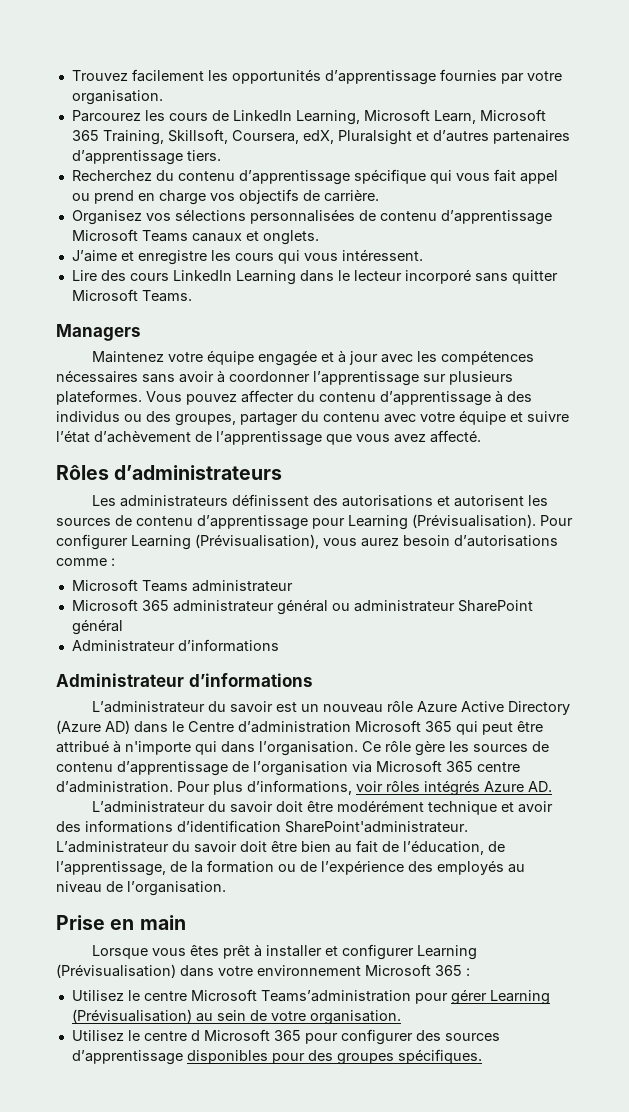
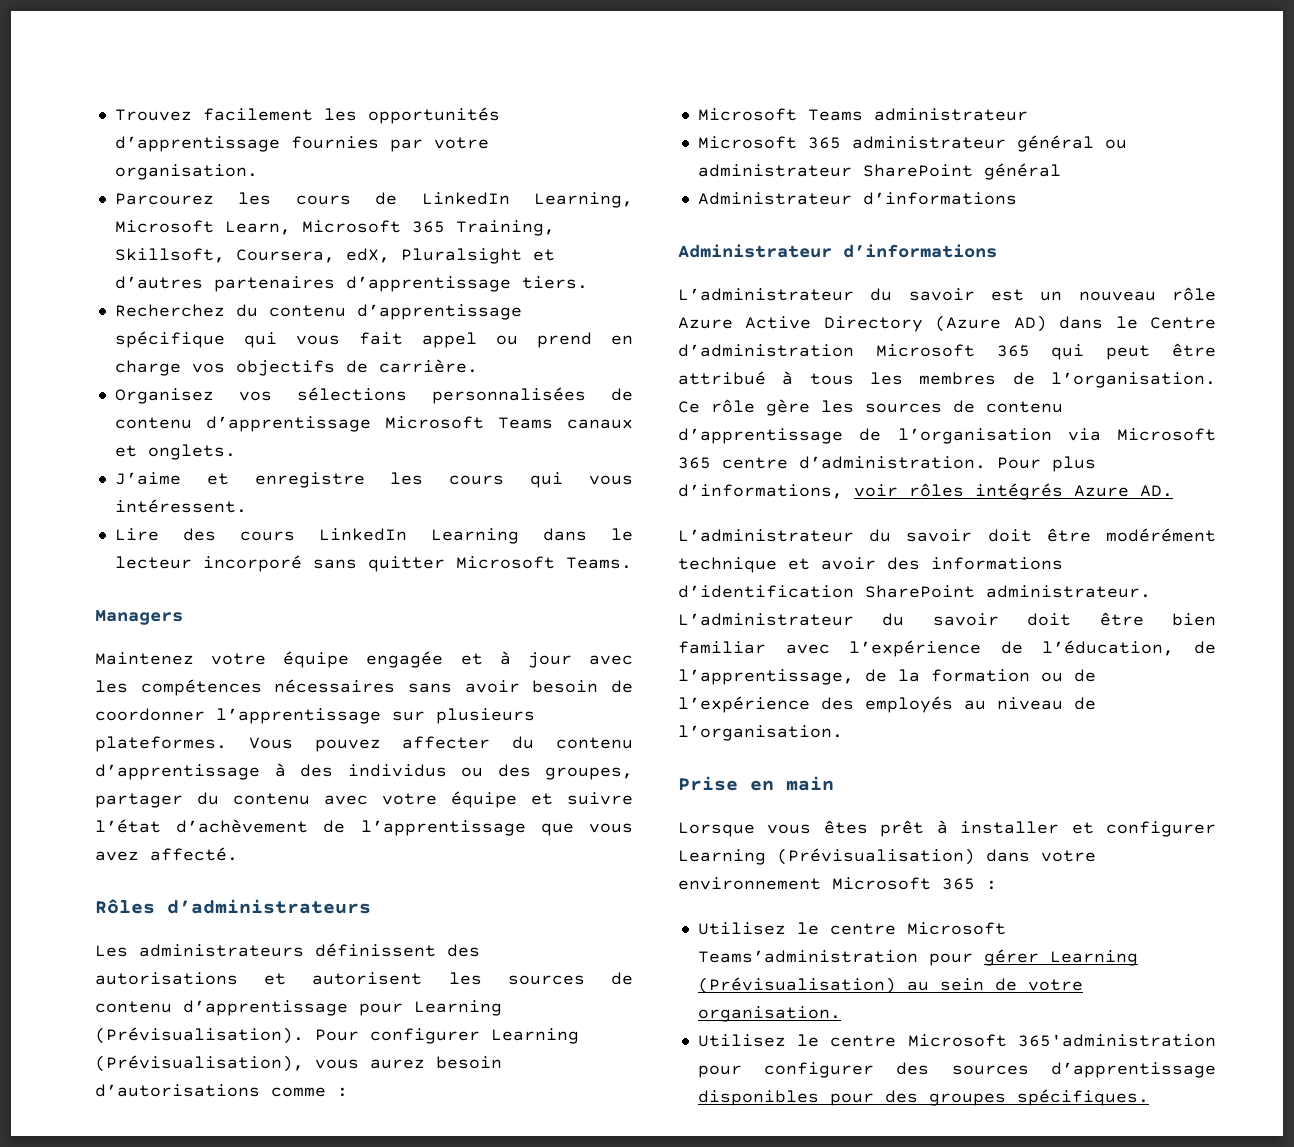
- Maintenez votre équipe engagée et à jour avec les compétences nécessaires sans avoir à coordonner l’apprentissage sur plusieurs plateformes.
+ Maintenez votre équipe engagée et à jour avec les compétences nécessaires sans avoir besoin de coordonner l’apprentissage sur plusieurs plateformes.
- L’administrateur du savoir est un nouveau rôle Azure Active Directory (Azure AD) dans le Centre d’administration Microsoft 365 qui peut être attribué à n'importe qui dans l’organisation.
+ L’administrateur du savoir est un nouveau rôle Azure Active Directory (Azure AD) dans le Centre d’administration Microsoft 365 qui peut être attribué à tous les membres de l’organisation.
- L’administrateur du savoir doit être modérément technique et avoir des informations d’identification SharePoint'administrateur.
+ L’administrateur du savoir doit être modérément technique et avoir des informations d’identification SharePoint administrateur.
- L’administrateur du savoir doit être bien au fait de l’éducation, de l’apprentissage, de la formation ou de l’expérience des employés au niveau de l’organisation.
+ L’administrateur du savoir doit être bien familiar avec l’expérience de l’éducation, de l’apprentissage, de la formation ou de l’expérience des employés au niveau de l’organisation.
- Utilisez le centre d Microsoft 365 pour configurer des sources d’apprentissage disponibles pour des groupes spécifiques.
+ Utilisez le centre Microsoft 365'administration pour configurer des sources d’apprentissage disponibles pour des groupes spécifiques.

